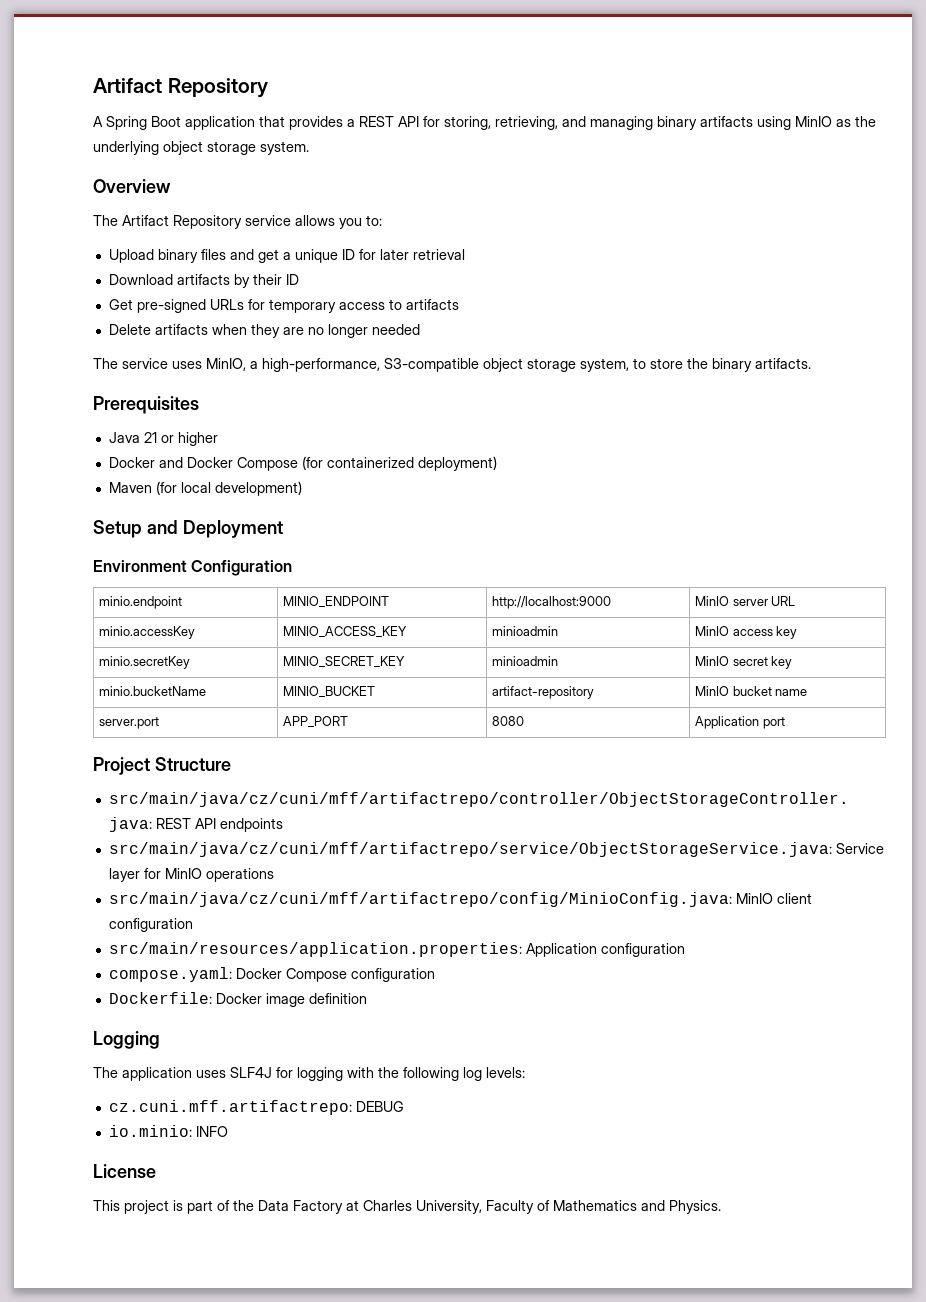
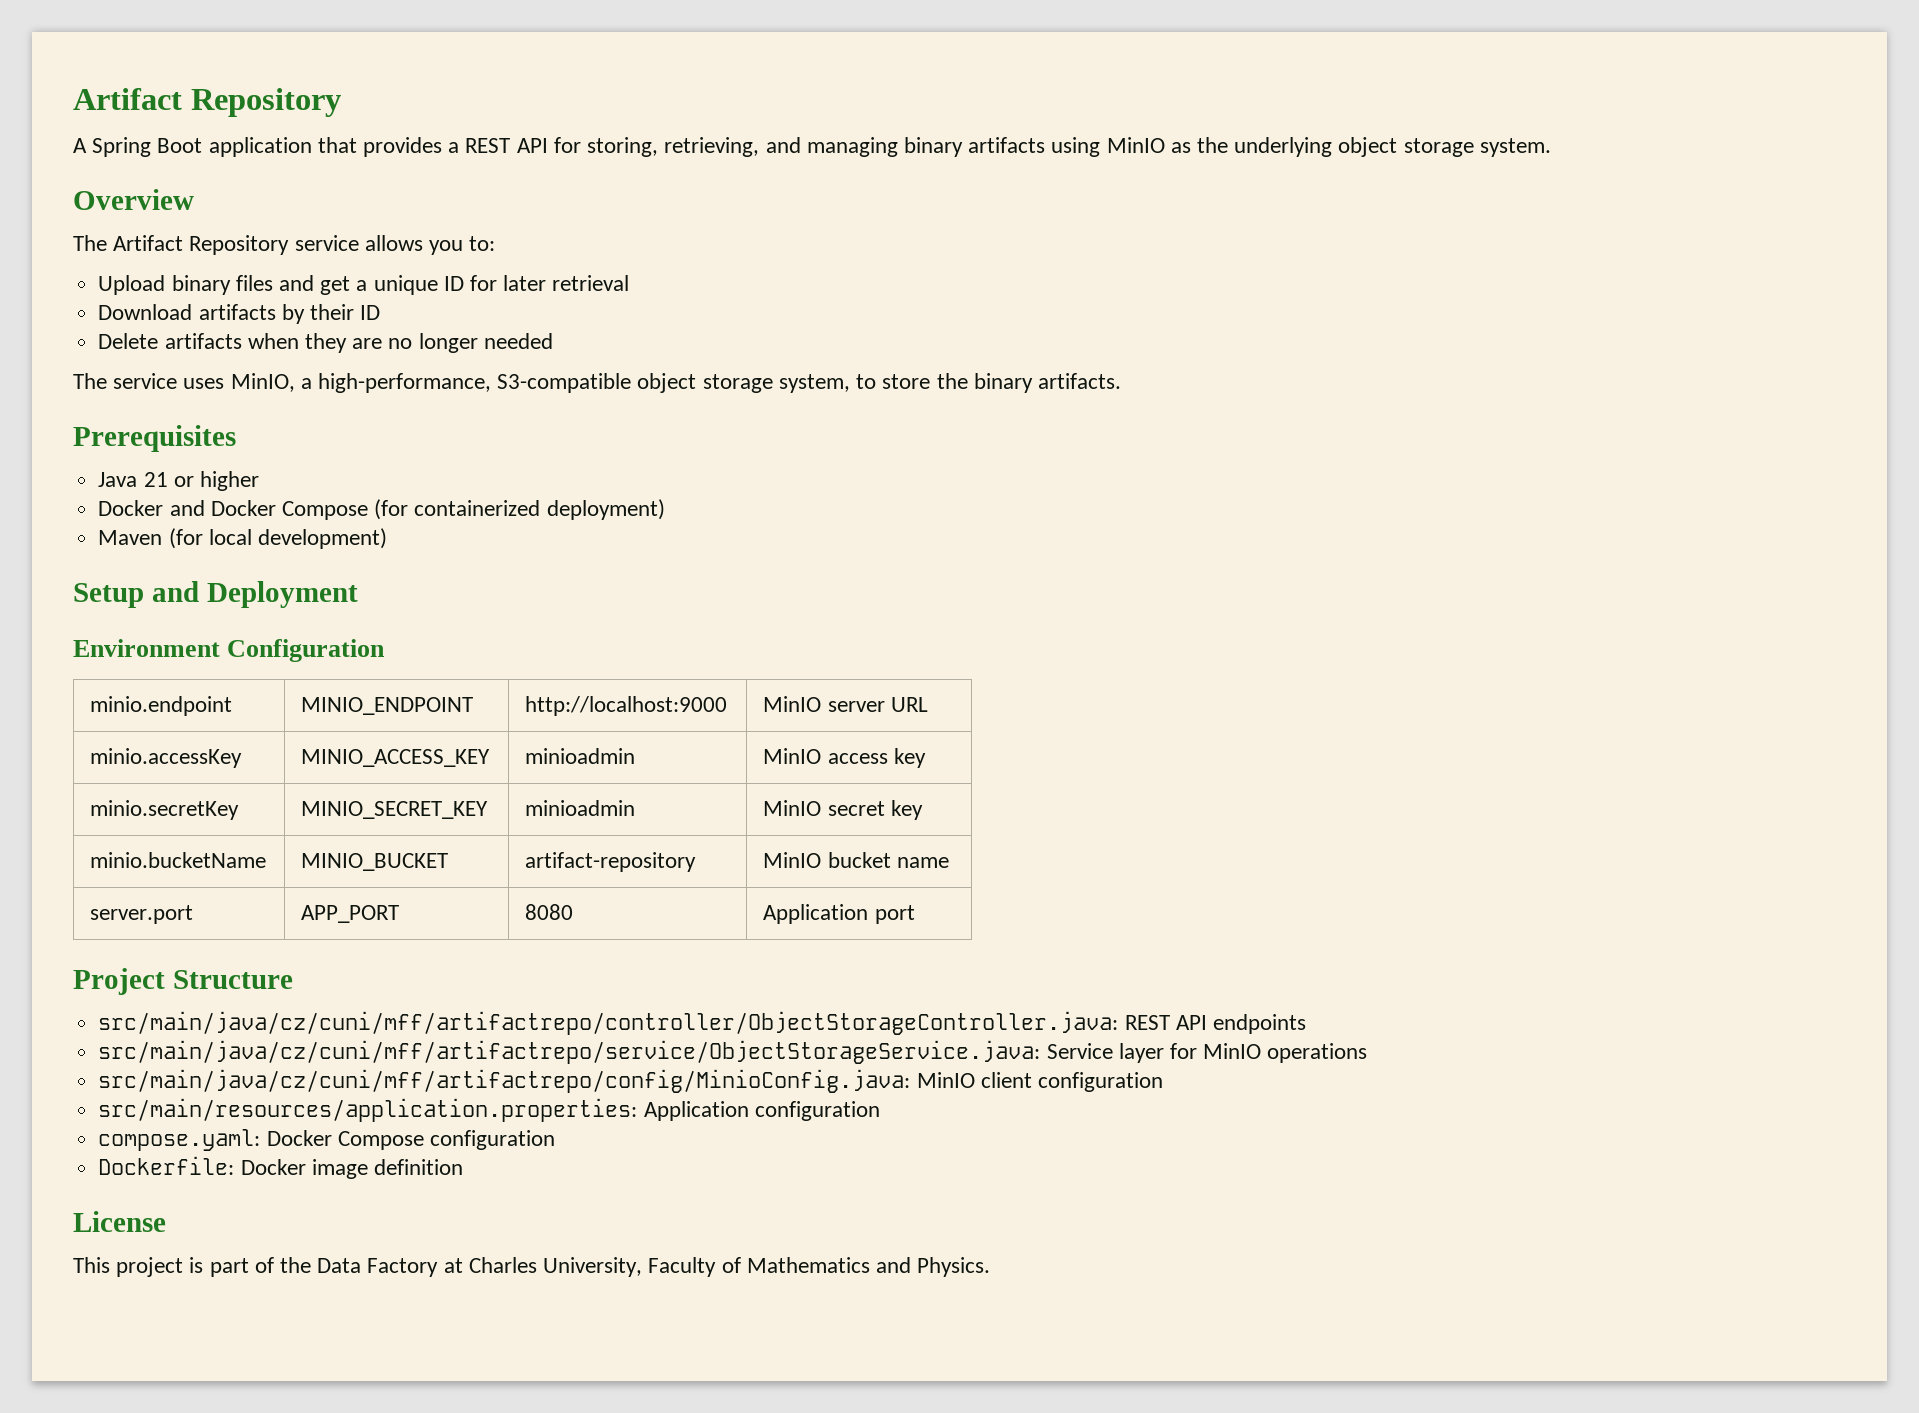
- Get pre-signed URLs for temporary access to artifacts
- Logging
- The application uses SLF4J for logging with the following log levels:
- cz.cuni.mff.artifactrepo: DEBUG
- io.minio: INFO

